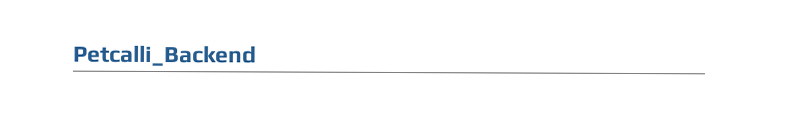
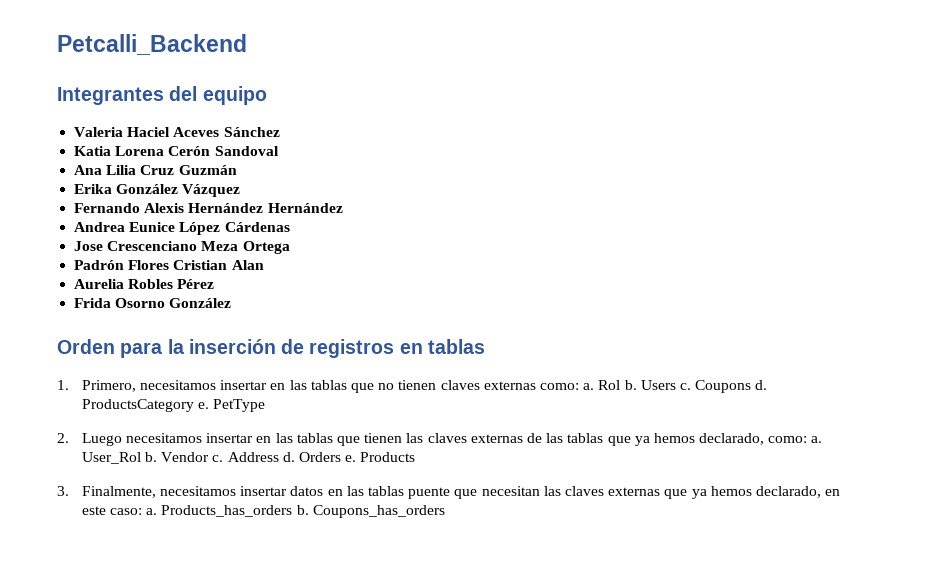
+ Integrantes del equipo
+ Valeria Haciel Aceves Sánchez
+ Katia Lorena Cerón Sandoval
+ Ana Lilia Cruz Guzmán
+ Erika González Vázquez
+ Fernando Alexis Hernández Hernández
+ Andrea Eunice López Cárdenas
+ Jose Crescenciano Meza Ortega
+ Padrón Flores Cristian Alan
+ Aurelia Robles Pérez
+ Frida Osorno González
+ Orden para la inserción de registros en tablas
+ 1. Primero, necesitamos insertar en las tablas que no tienen claves externas como: a. Rol b. Users c. Coupons d. ProductsCategory e. PetType
+ 2. Luego necesitamos insertar en las tablas que tienen las claves externas de las tablas que ya hemos declarado, como: a. User_Rol b. Vendor c. Address d. Orders e. Products
+ 3. Finalmente, necesitamos insertar datos en las tablas puente que necesitan las claves externas que ya hemos declarado, en este caso: a. Products_has_orders b. Coupons_has_orders

